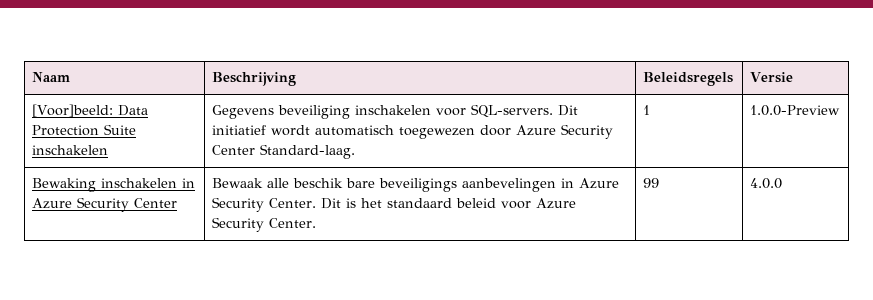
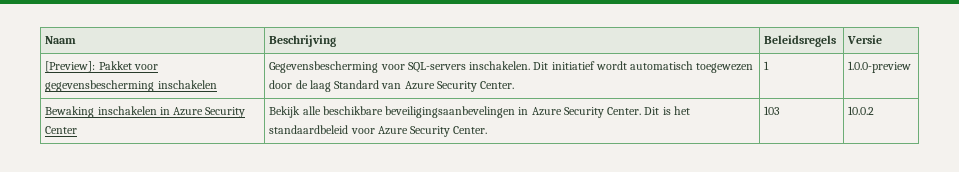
- [Voor]beeld: Data Protection Suite inschakelen | Gegevens beveiliging inschakelen voor SQL-servers. Dit initiatief wordt automatisch toegewezen door Azure Security Center Standard-laag. | 1 | 1.0.0-Preview
+ [Preview]: Pakket voor gegevensbescherming inschakelen | Gegevensbescherming voor SQL-servers inschakelen. Dit initiatief wordt automatisch toegewezen door de laag Standard van Azure Security Center. | 1 | 1.0.0-preview
- Bewaking inschakelen in Azure Security Center | Bewaak alle beschik bare beveiligings aanbevelingen in Azure Security Center. Dit is het standaard beleid voor Azure Security Center. | 99 | 4.0.0
+ Bewaking inschakelen in Azure Security Center | Bekijk alle beschikbare beveiligingsaanbevelingen in Azure Security Center. Dit is het standaardbeleid voor Azure Security Center. | 103 | 10.0.2

